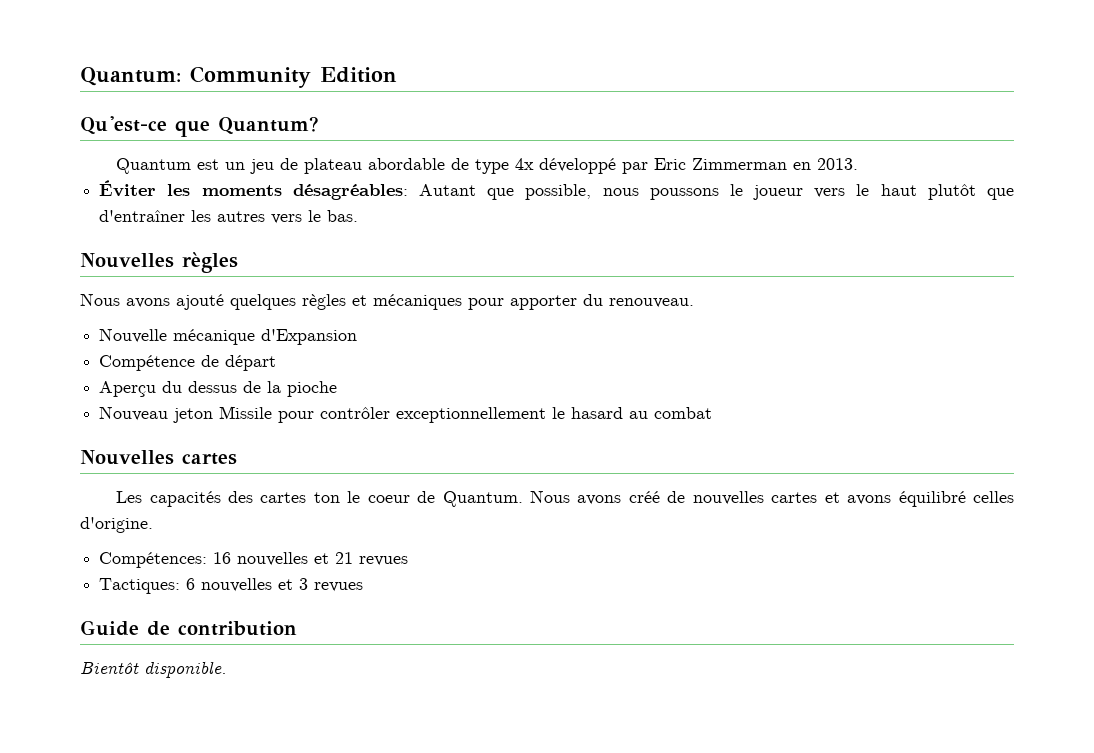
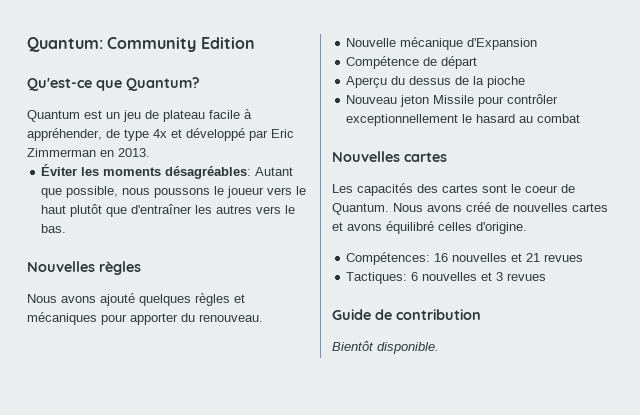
- Quantum est un jeu de plateau abordable de type 4x développé par Eric Zimmerman en 2013.
+ Quantum est un jeu de plateau facile à appréhender, de type 4x et développé par Eric Zimmerman en 2013.
- Les capacités des cartes ton le coeur de Quantum.
+ Les capacités des cartes sont le coeur de Quantum.

